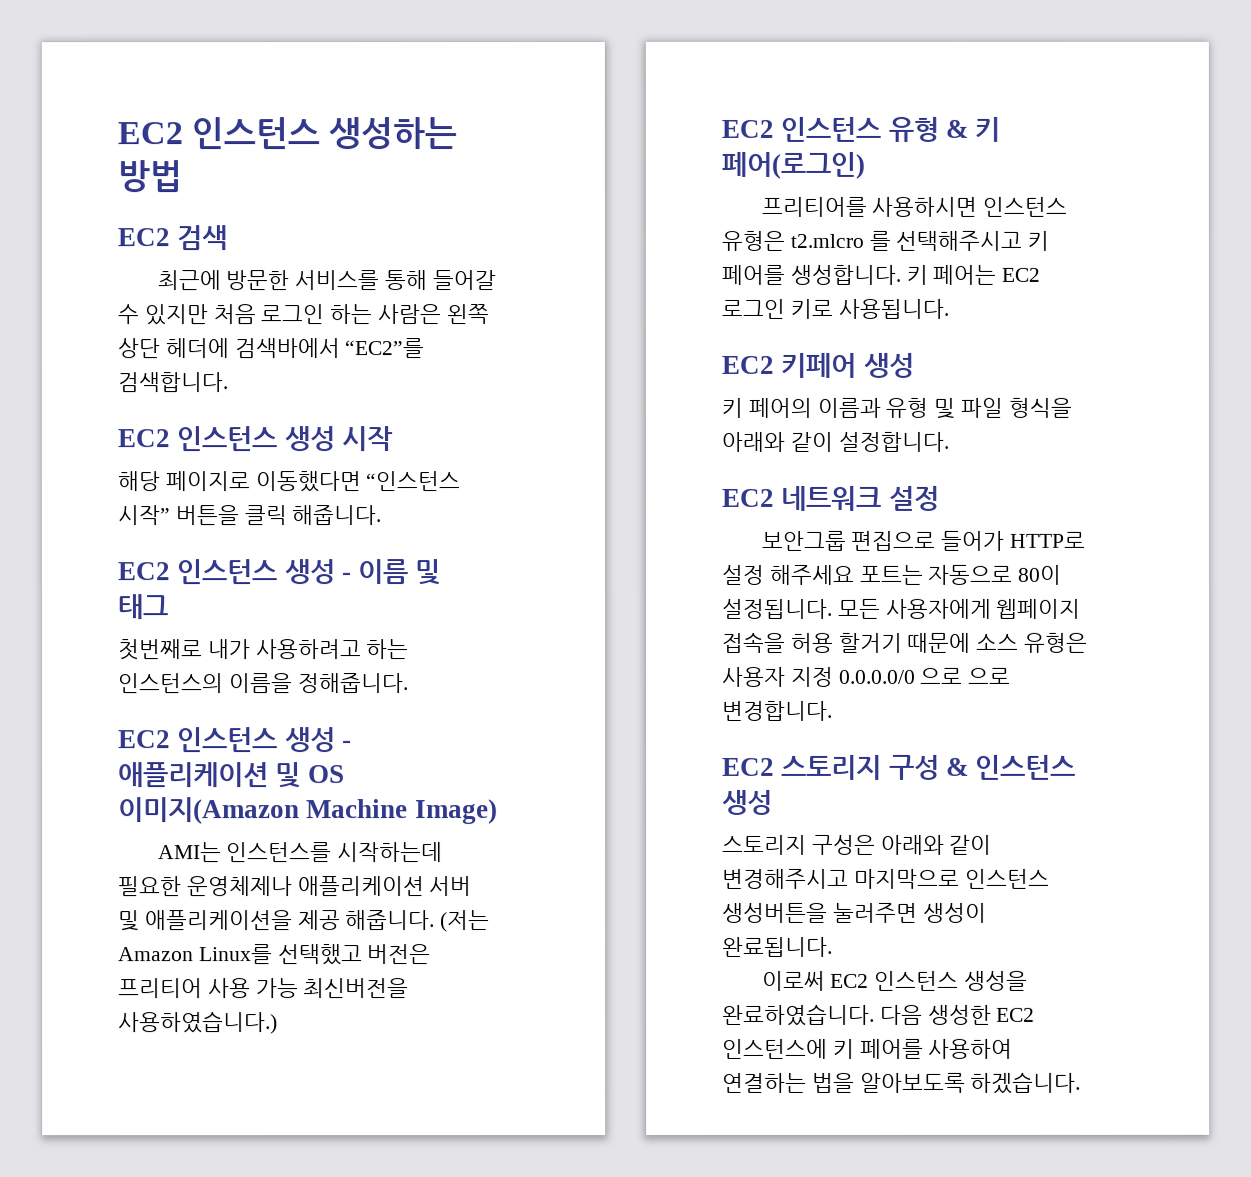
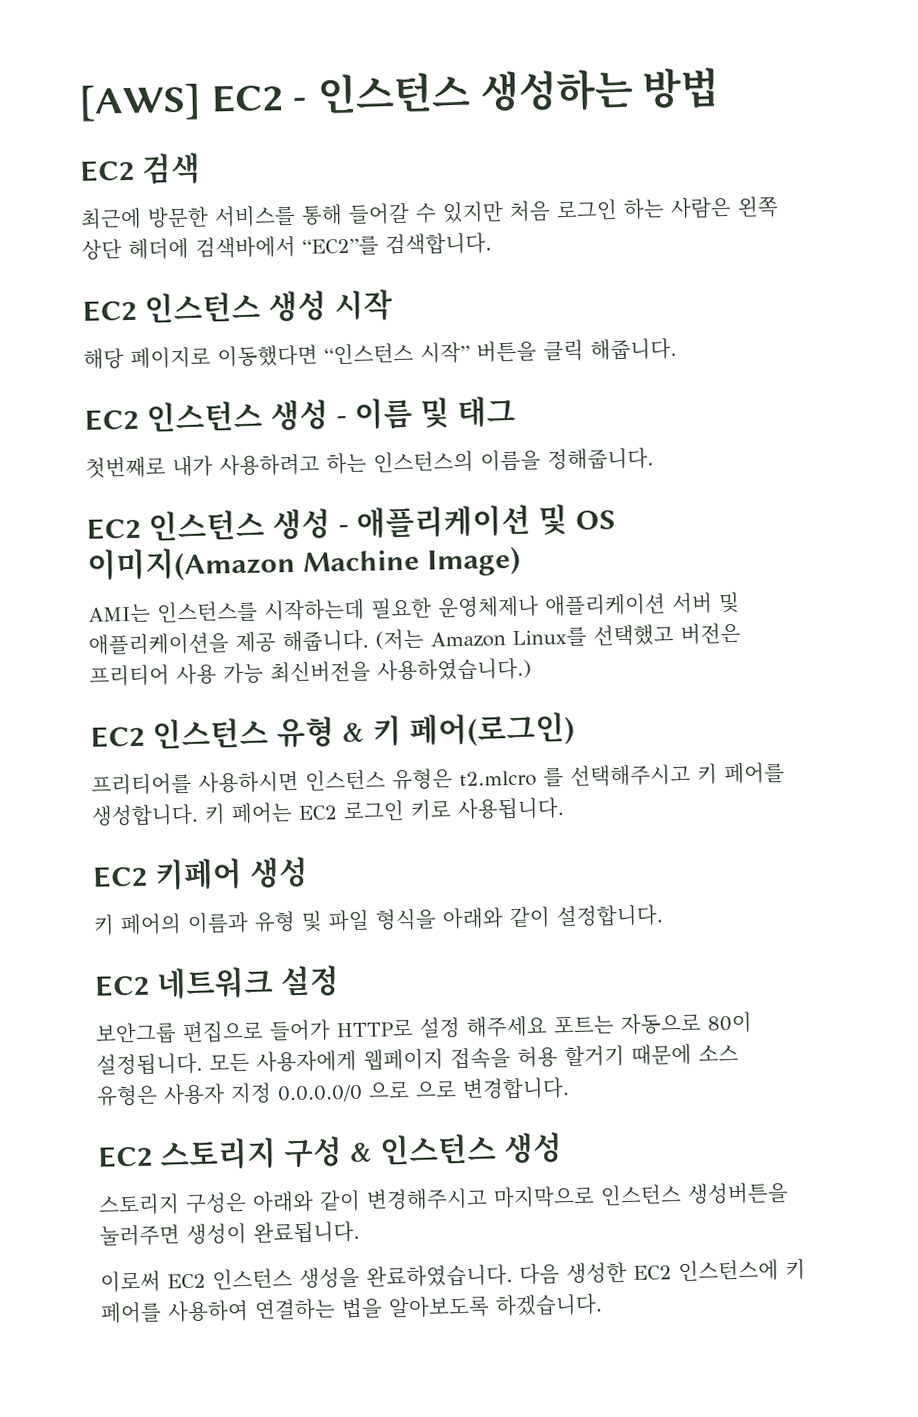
- EC2 인스턴스 생성하는 방법
+ [AWS] EC2 - 인스턴스 생성하는 방법

